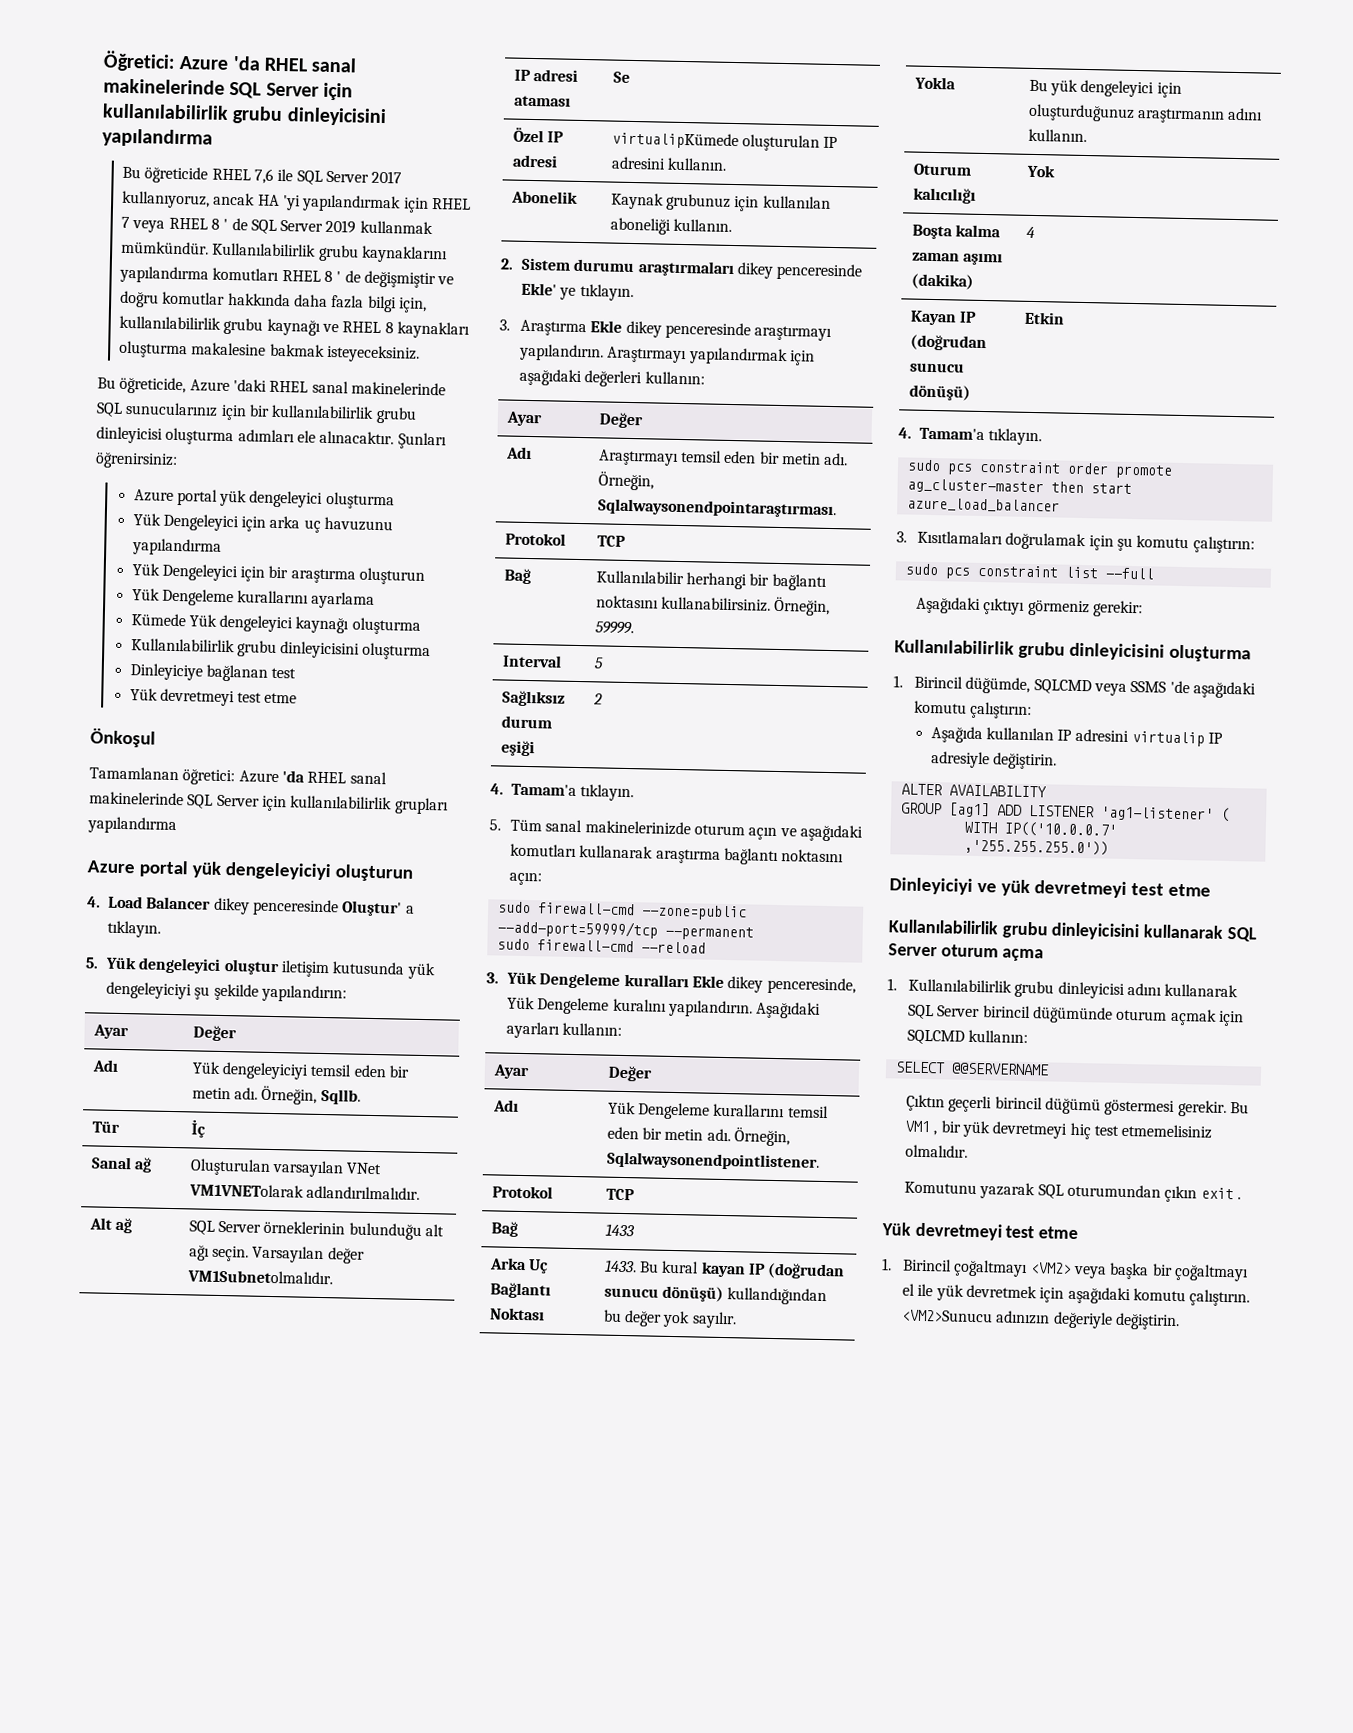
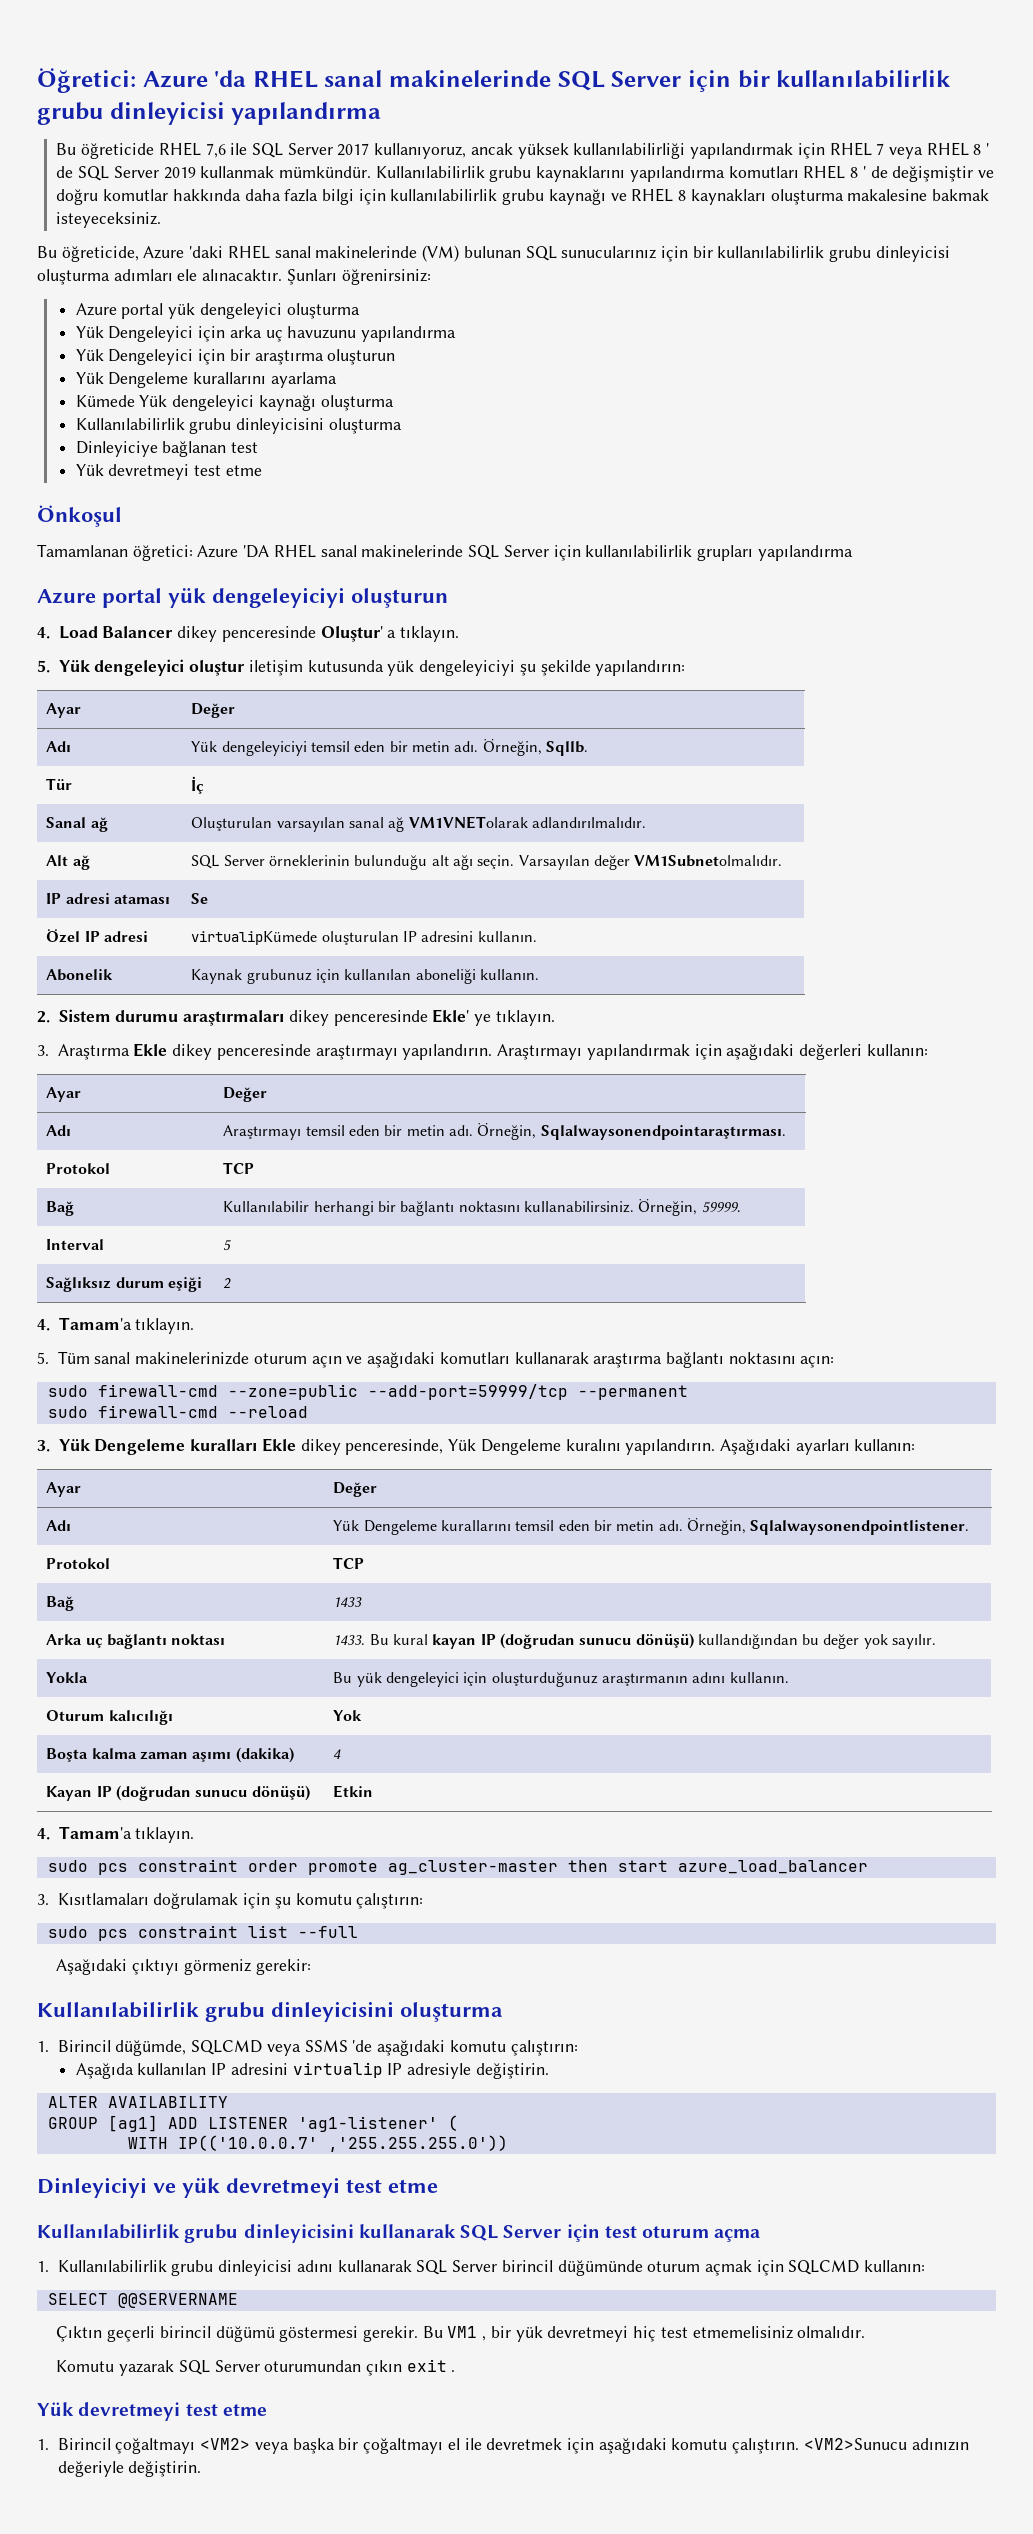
- Öğretici: Azure 'da RHEL sanal makinelerinde SQL Server için kullanılabilirlik grubu dinleyicisini yapılandırma
+ Öğretici: Azure 'da RHEL sanal makinelerinde SQL Server için bir kullanılabilirlik grubu dinleyicisi yapılandırma
- Bu öğreticide RHEL 7,6 ile SQL Server 2017 kullanıyoruz, ancak HA 'yi yapılandırmak için RHEL 7 veya RHEL 8 ' de SQL Server 2019 kullanmak mümkündür.
+ Bu öğreticide RHEL 7,6 ile SQL Server 2017 kullanıyoruz, ancak yüksek kullanılabilirliği yapılandırmak için RHEL 7 veya RHEL 8 ' de SQL Server 2019 kullanmak mümkündür.
- Kullanılabilirlik grubu kaynaklarını yapılandırma komutları RHEL 8 ' de değişmiştir ve doğru komutlar hakkında daha fazla bilgi için, kullanılabilirlik grubu kaynağı ve RHEL 8 kaynakları oluşturma makalesine bakmak isteyeceksiniz.
+ Kullanılabilirlik grubu kaynaklarını yapılandırma komutları RHEL 8 ' de değişmiştir ve doğru komutlar hakkında daha fazla bilgi için kullanılabilirlik grubu kaynağı ve RHEL 8 kaynakları oluşturma makalesine bakmak isteyeceksiniz.
- Bu öğreticide, Azure 'daki RHEL sanal makinelerinde SQL sunucularınız için bir kullanılabilirlik grubu dinleyicisi oluşturma adımları ele alınacaktır.
+ Bu öğreticide, Azure 'daki RHEL sanal makinelerinde (VM) bulunan SQL sunucularınız için bir kullanılabilirlik grubu dinleyicisi oluşturma adımları ele alınacaktır.
- Tamamlanan öğretici: Azure 'da RHEL sanal makinelerinde SQL Server için kullanılabilirlik grupları yapılandırma
+ Tamamlanan öğretici: Azure 'DA RHEL sanal makinelerinde SQL Server için kullanılabilirlik grupları yapılandırma
- Sanal ağ | Oluşturulan varsayılan VNet VM1VNETolarak adlandırılmalıdır.
+ Sanal ağ | Oluşturulan varsayılan sanal ağ VM1VNETolarak adlandırılmalıdır.
- Arka Uç Bağlantı Noktası | 1433. Bu kural kayan IP (doğrudan sunucu dönüşü) kullandığından bu değer yok sayılır.
+ Arka uç bağlantı noktası | 1433. Bu kural kayan IP (doğrudan sunucu dönüşü) kullandığından bu değer yok sayılır.
- Kullanılabilirlik grubu dinleyicisini kullanarak SQL Server oturum açma
+ Kullanılabilirlik grubu dinleyicisini kullanarak SQL Server için test oturum açma
- Komutunu yazarak SQL oturumundan çıkın exit .
+ Komutu yazarak SQL Server oturumundan çıkın exit .
- 1. Birincil çoğaltmayı <VM2> veya başka bir çoğaltmayı el ile yük devretmek için aşağıdaki komutu çalıştırın.
+ 1. Birincil çoğaltmayı <VM2> veya başka bir çoğaltmayı el ile devretmek için aşağıdaki komutu çalıştırın.

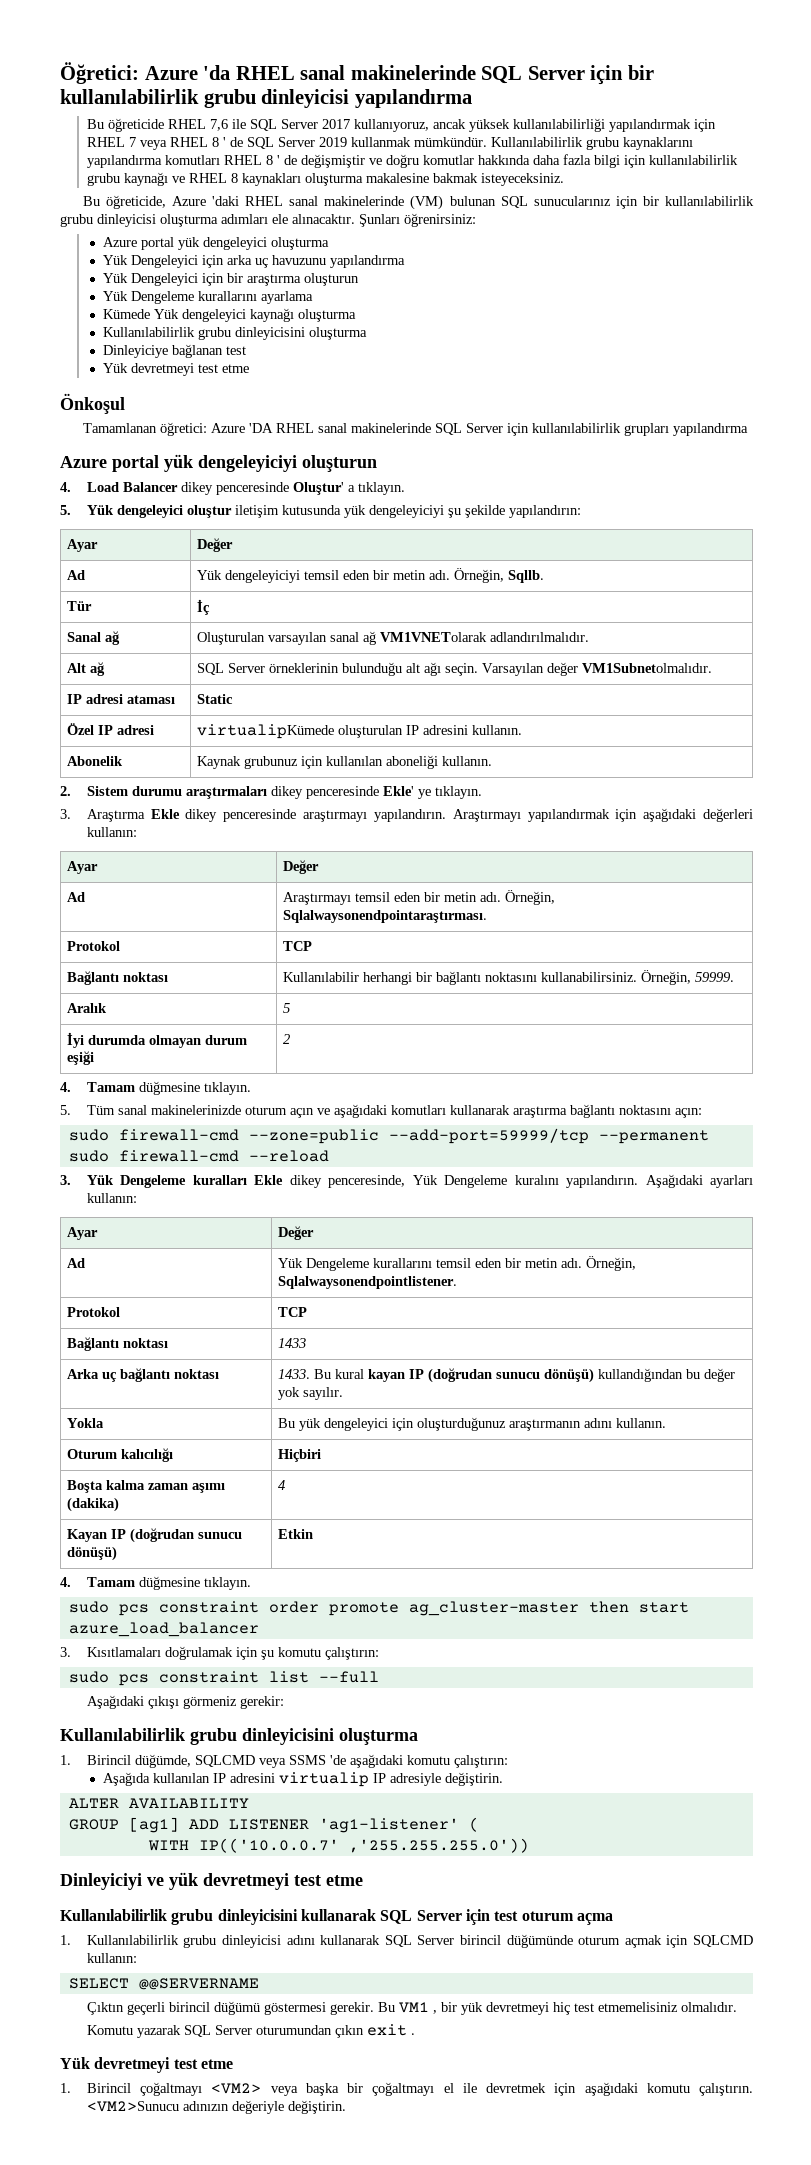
- Adı | Yük dengeleyiciyi temsil eden bir metin adı. Örneğin, Sqllb.
+ Ad | Yük dengeleyiciyi temsil eden bir metin adı. Örneğin, Sqllb.
- IP adresi ataması | Se
+ IP adresi ataması | Static
- Adı | Araştırmayı temsil eden bir metin adı. Örneğin, Sqlalwaysonendpointaraştırması.
+ Ad | Araştırmayı temsil eden bir metin adı. Örneğin, Sqlalwaysonendpointaraştırması.
- Bağ | Kullanılabilir herhangi bir bağlantı noktasını kullanabilirsiniz. Örneğin, 59999.
+ Bağlantı noktası | Kullanılabilir herhangi bir bağlantı noktasını kullanabilirsiniz. Örneğin, 59999.
- Interval | 5
+ Aralık | 5
- Sağlıksız durum eşiği | 2
- 4. Tamam'a tıklayın.
+ İyi durumda olmayan durum eşiği | 2
+ 4. Tamam düğmesine tıklayın.
- Adı | Yük Dengeleme kurallarını temsil eden bir metin adı. Örneğin, Sqlalwaysonendpointlistener.
+ Ad | Yük Dengeleme kurallarını temsil eden bir metin adı. Örneğin, Sqlalwaysonendpointlistener.
- Bağ | 1433
+ Bağlantı noktası | 1433
- Oturum kalıcılığı | Yok
+ Oturum kalıcılığı | Hiçbiri
  Kayan IP (doğrudan sunucu dönüşü) | Etkin
- 4. Tamam'a tıklayın.
+ 4. Tamam düğmesine tıklayın.
- Aşağıdaki çıktıyı görmeniz gerekir:
+ Aşağıdaki çıkışı görmeniz gerekir:

